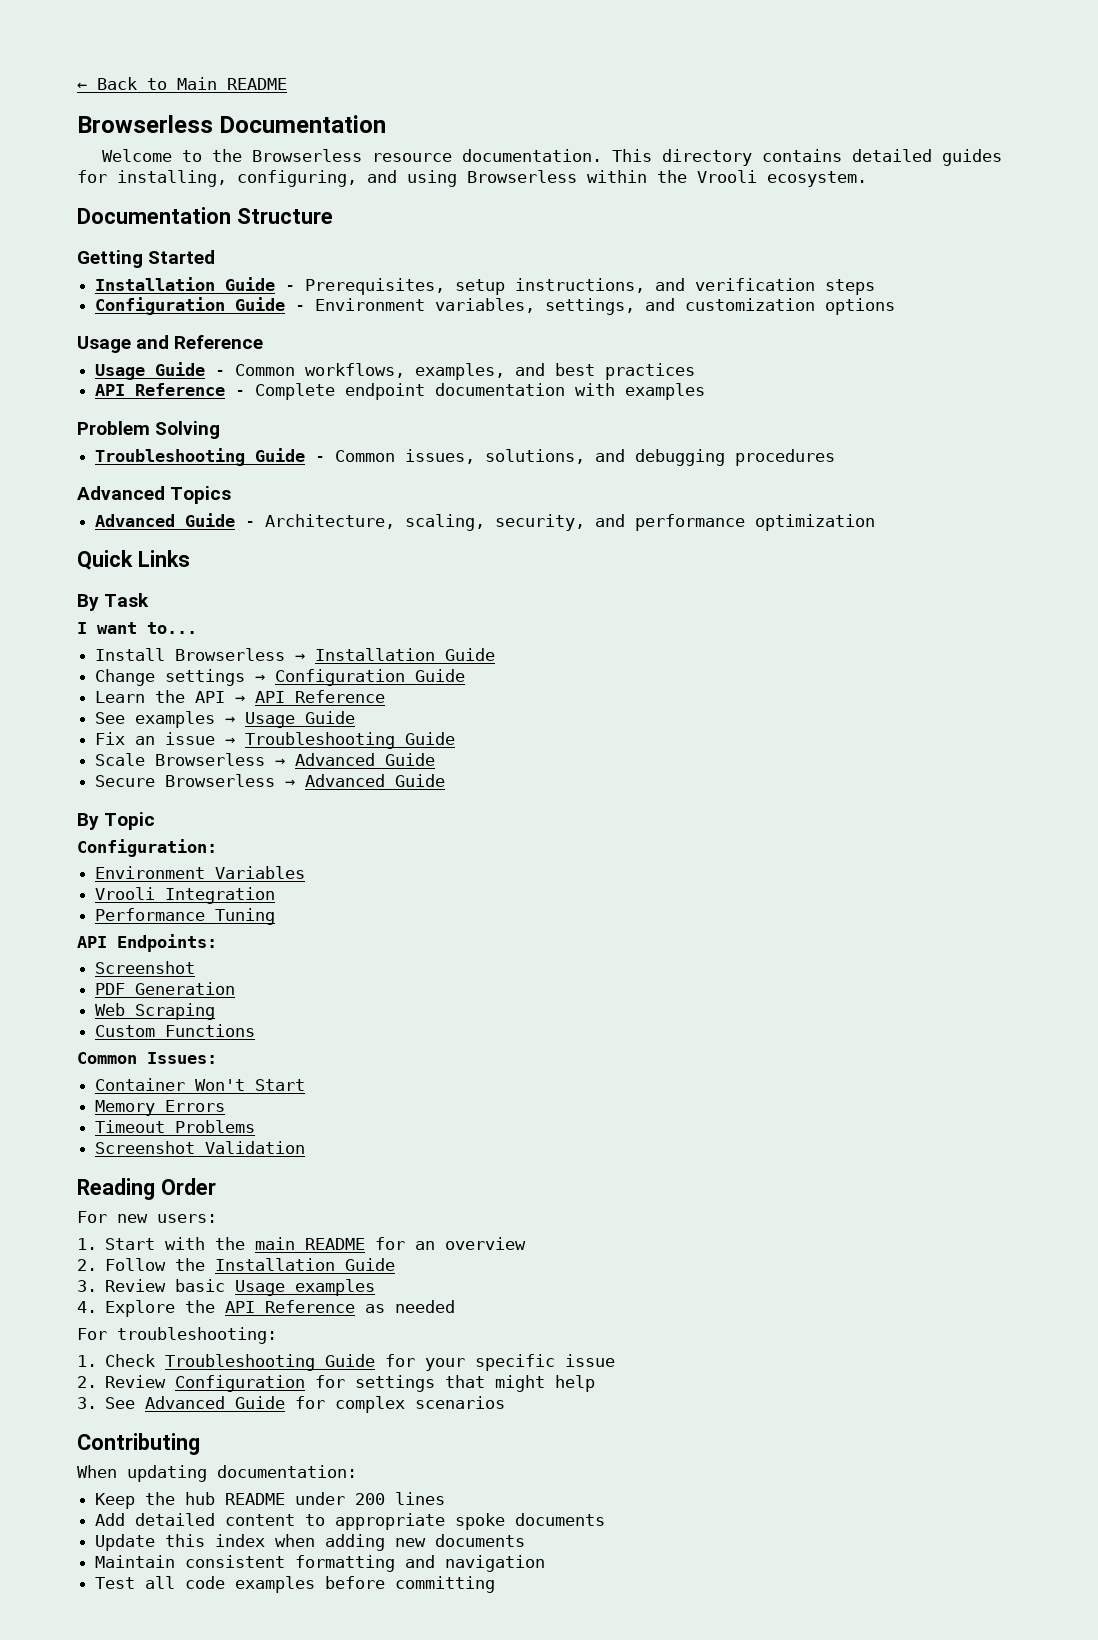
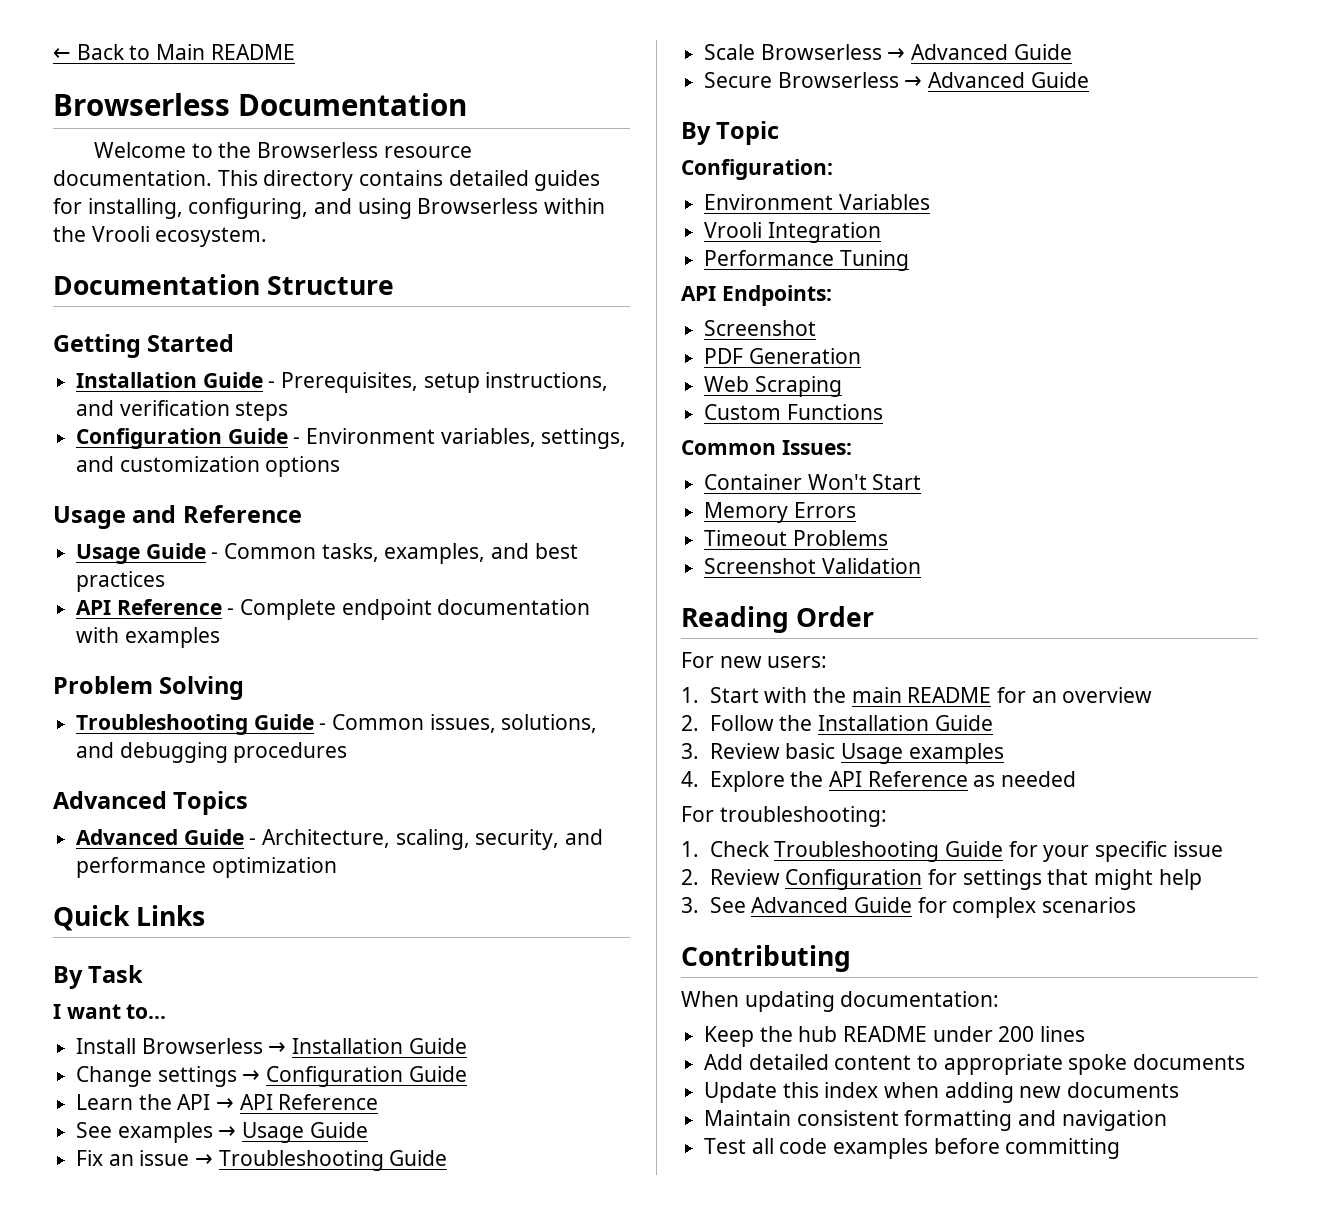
- Usage Guide - Common workflows, examples, and best practices
+ Usage Guide - Common tasks, examples, and best practices

